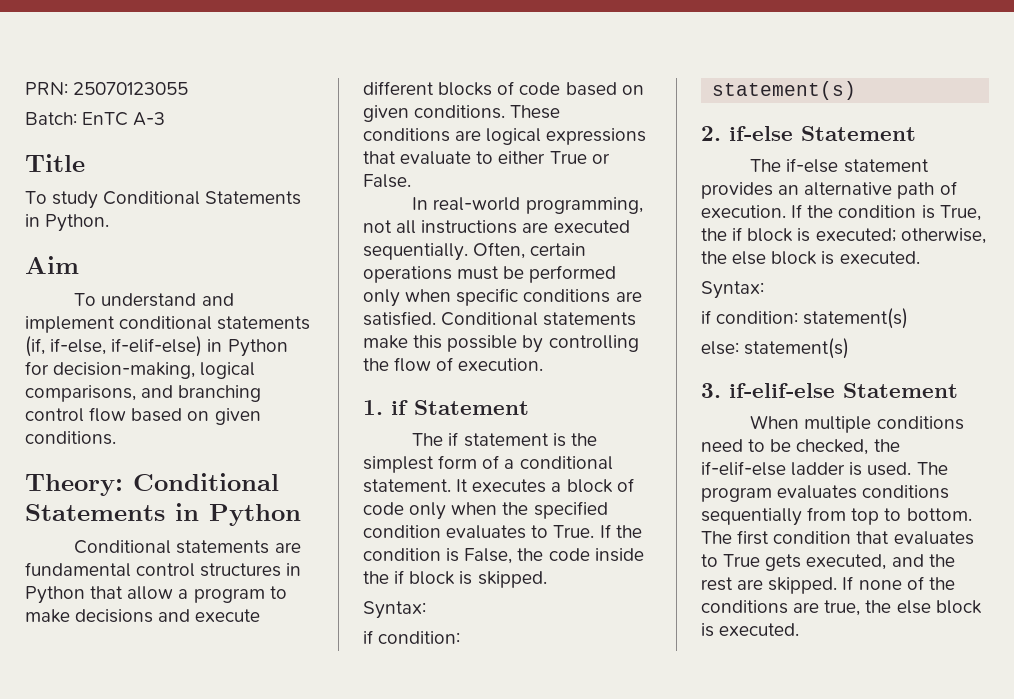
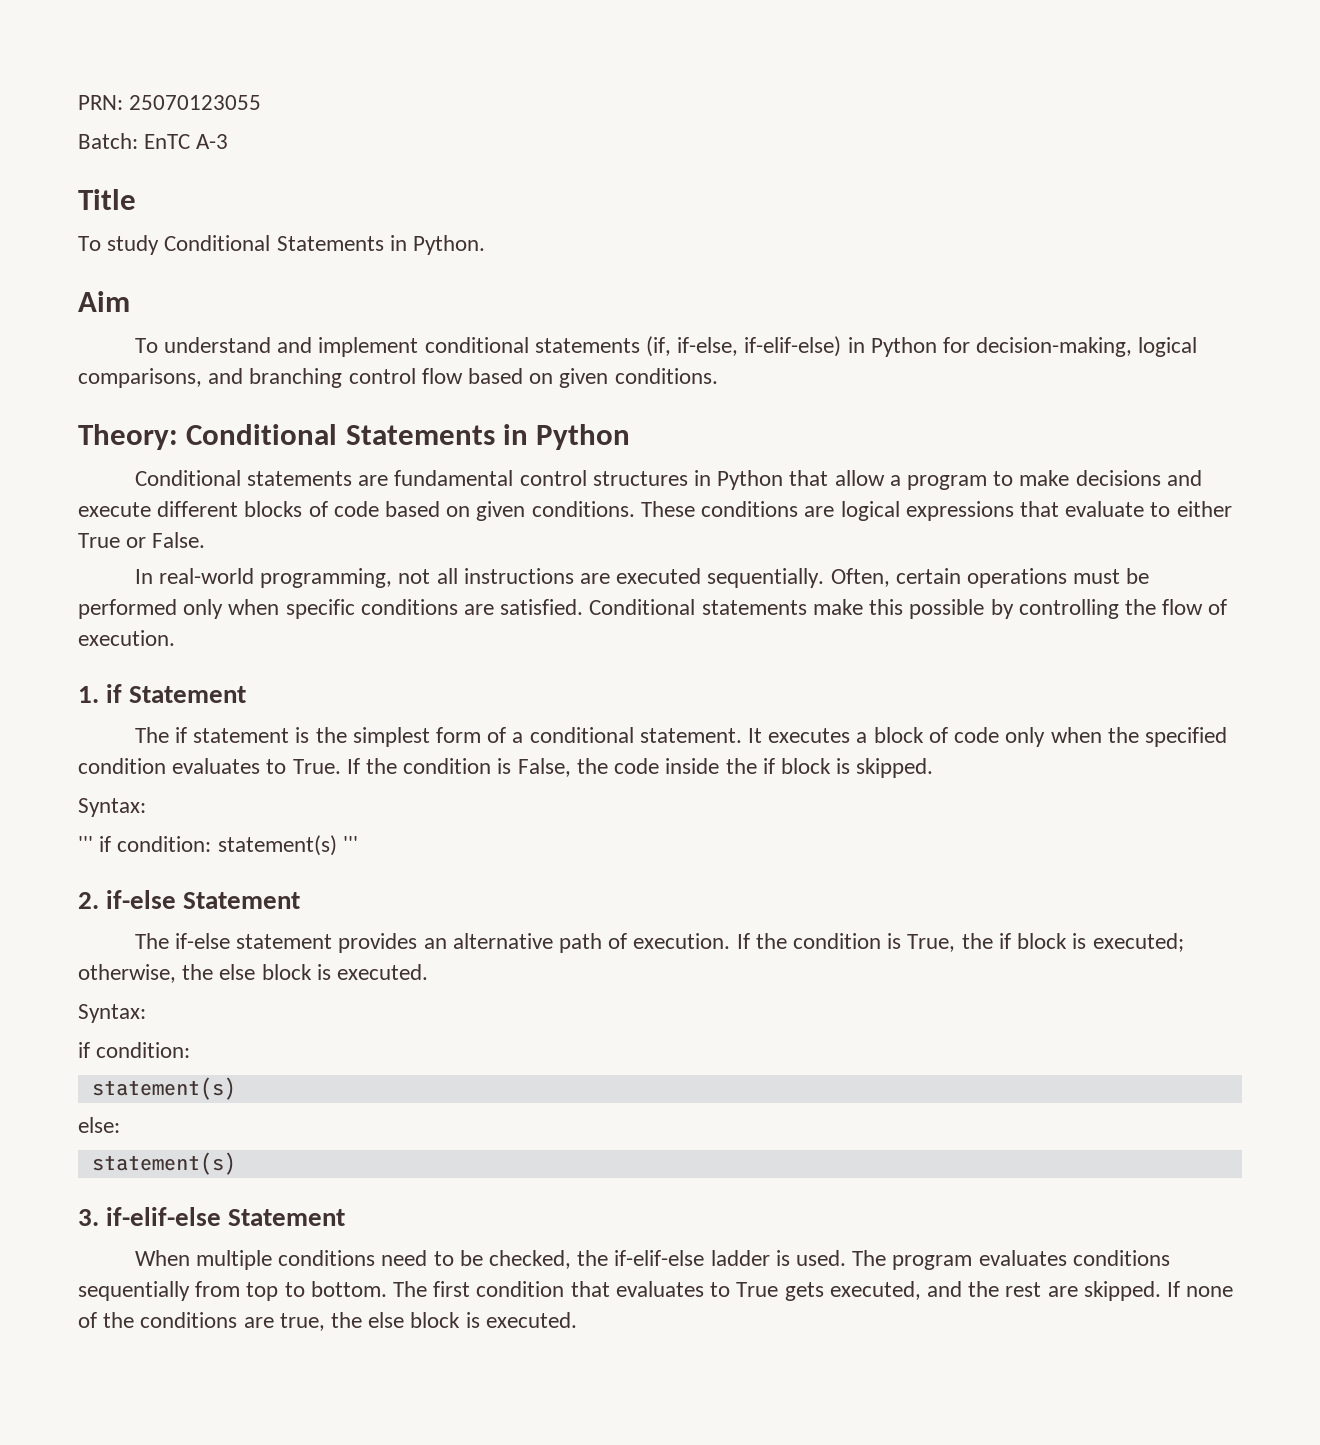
  If the condition is False, the code inside the if block is skipped.
  Syntax:
- if condition:
- statement(s)
+ ''' if condition: statement(s) '''
  If the condition is True, the if block is executed; otherwise, the else block is executed.
  Syntax:
- if condition: statement(s)
+ if condition:
+ statement(s)
- else: statement(s)
+ else:
+ statement(s)

